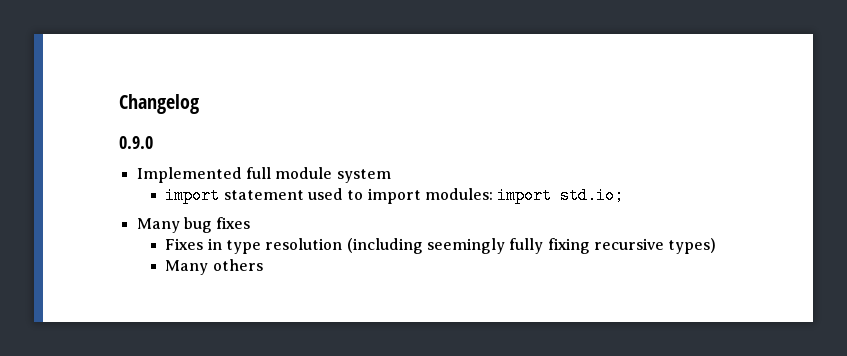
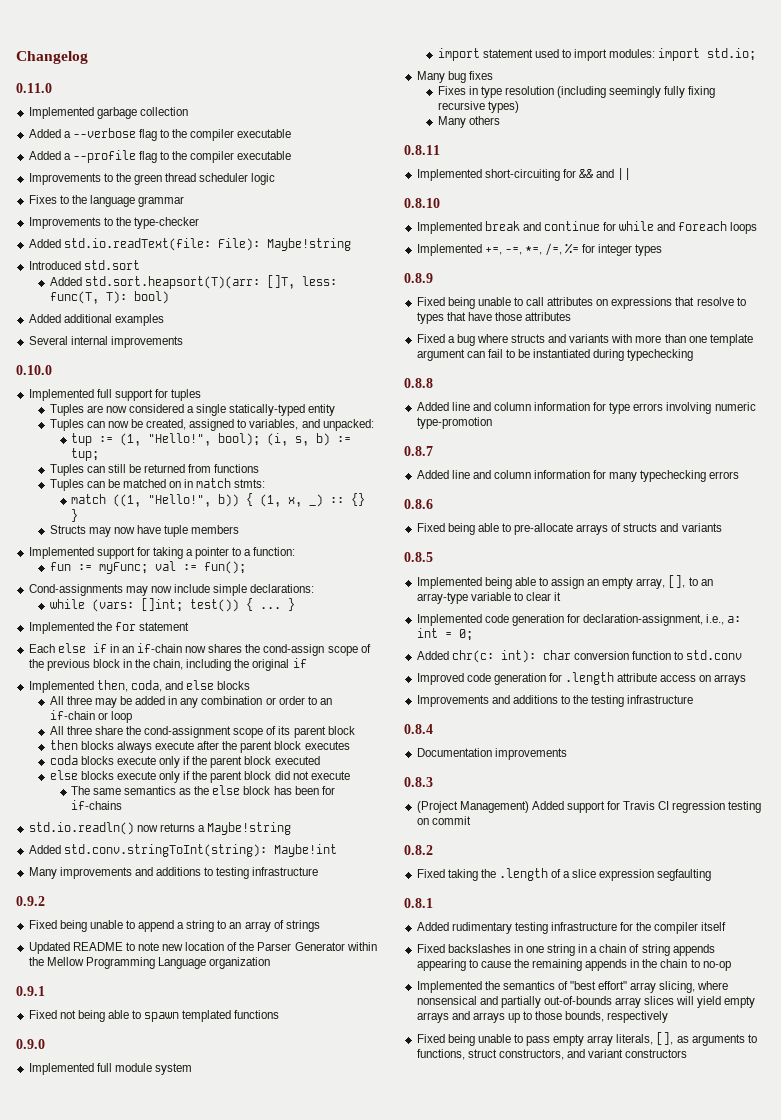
+ 0.11.0
+ Implemented garbage collection
+ Added a --verbose flag to the compiler executable
+ Added a --profile flag to the compiler executable
+ Improvements to the green thread scheduler logic
+ Fixes to the language grammar
+ Improvements to the type-checker
+ Added std.io.readText(file: File): Maybe!string
+ Introduced std.sort
+ Added std.sort.heapsort(T)(arr: []T, less: func(T, T): bool)
+ Added additional examples
+ Several internal improvements
+ 0.10.0
+ Implemented full support for tuples
+ Tuples are now considered a single statically-typed entity
+ Tuples can now be created, assigned to variables, and unpacked:
+ tup := (1, "Hello!", bool); (i, s, b) := tup;
+ Tuples can still be returned from functions
+ Tuples can be matched on in match stmts:
+ match ((1, "Hello!", b)) { (1, x, _) :: {} }
+ Structs may now have tuple members
+ Implemented support for taking a pointer to a function:
+ fun := myFunc; val := fun();
+ Cond-assignments may now include simple declarations:
+ while (vars: []int; test()) { ... }
+ Implemented the for statement
+ Each else if in an if-chain now shares the cond-assign scope of the previous block in the chain, including the original if
+ Implemented then, coda, and else blocks
+ All three may be added in any combination or order to an if-chain or loop
+ All three share the cond-assignment scope of its parent block
+ then blocks always execute after the parent block executes
+ coda blocks execute only if the parent block executed
+ else blocks execute only if the parent block did not execute
+ The same semantics as the else block has been for if-chains
+ std.io.readln() now returns a Maybe!string
+ Added std.conv.stringToInt(string): Maybe!int
+ Many improvements and additions to testing infrastructure
+ 0.9.2
+ Fixed being unable to append a string to an array of strings
+ Updated README to note new location of the Parser Generator within the Mellow Programming Language organization
+ 0.9.1
+ Fixed not being able to spawn templated functions
+ 0.8.11
+ Implemented short-circuiting for && and ||
+ 0.8.10
+ Implemented break and continue for while and foreach loops
+ Implemented +=, -=, *=, /=, %= for integer types
+ 0.8.9
+ Fixed being unable to call attributes on expressions that resolve to types that have those attributes
+ Fixed a bug where structs and variants with more than one template argument can fail to be instantiated during typechecking
+ 0.8.8
+ Added line and column information for type errors involving numeric type-promotion
+ 0.8.7
+ Added line and column information for many typechecking errors
+ 0.8.6
+ Fixed being able to pre-allocate arrays of structs and variants
+ 0.8.5
+ Implemented being able to assign an empty array, [], to an array-type variable to clear it
+ Implemented code generation for declaration-assignment, i.e., a: int = 0;
+ Added chr(c: int): char conversion function to std.conv
+ Improved code generation for .length attribute access on arrays
+ Improvements and additions to the testing infrastructure
+ 0.8.4
+ Documentation improvements
+ 0.8.3
+ (Project Management) Added support for Travis CI regression testing on commit
+ 0.8.2
+ Fixed taking the .length of a slice expression segfaulting
+ 0.8.1
+ Added rudimentary testing infrastructure for the compiler itself
+ Fixed backslashes in one string in a chain of string appends appearing to cause the remaining appends in the chain to no-op
+ Implemented the semantics of "best effort" array slicing, where nonsensical and partially out-of-bounds array slices will yield empty arrays and arrays up to those bounds, respectively
+ Fixed being unable to pass empty array literals, [], as arguments to functions, struct constructors, and variant constructors

